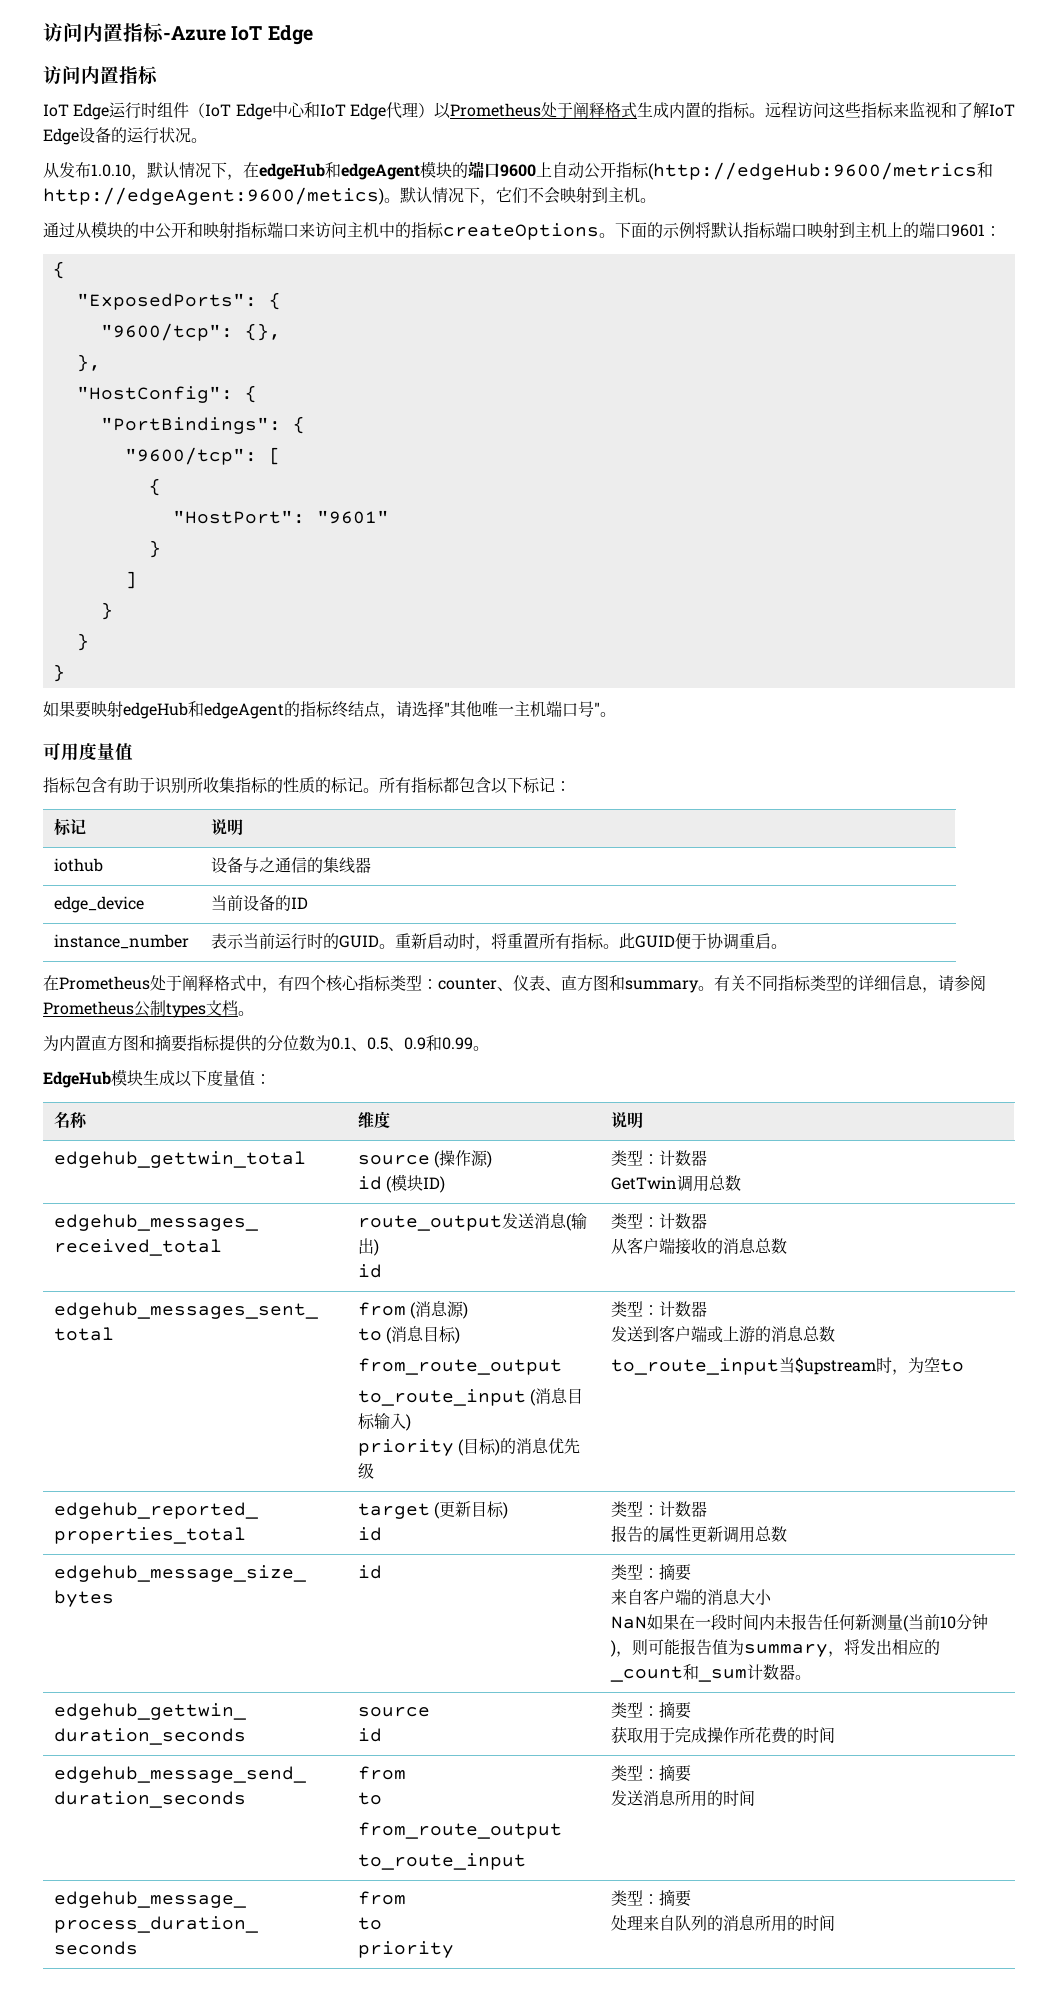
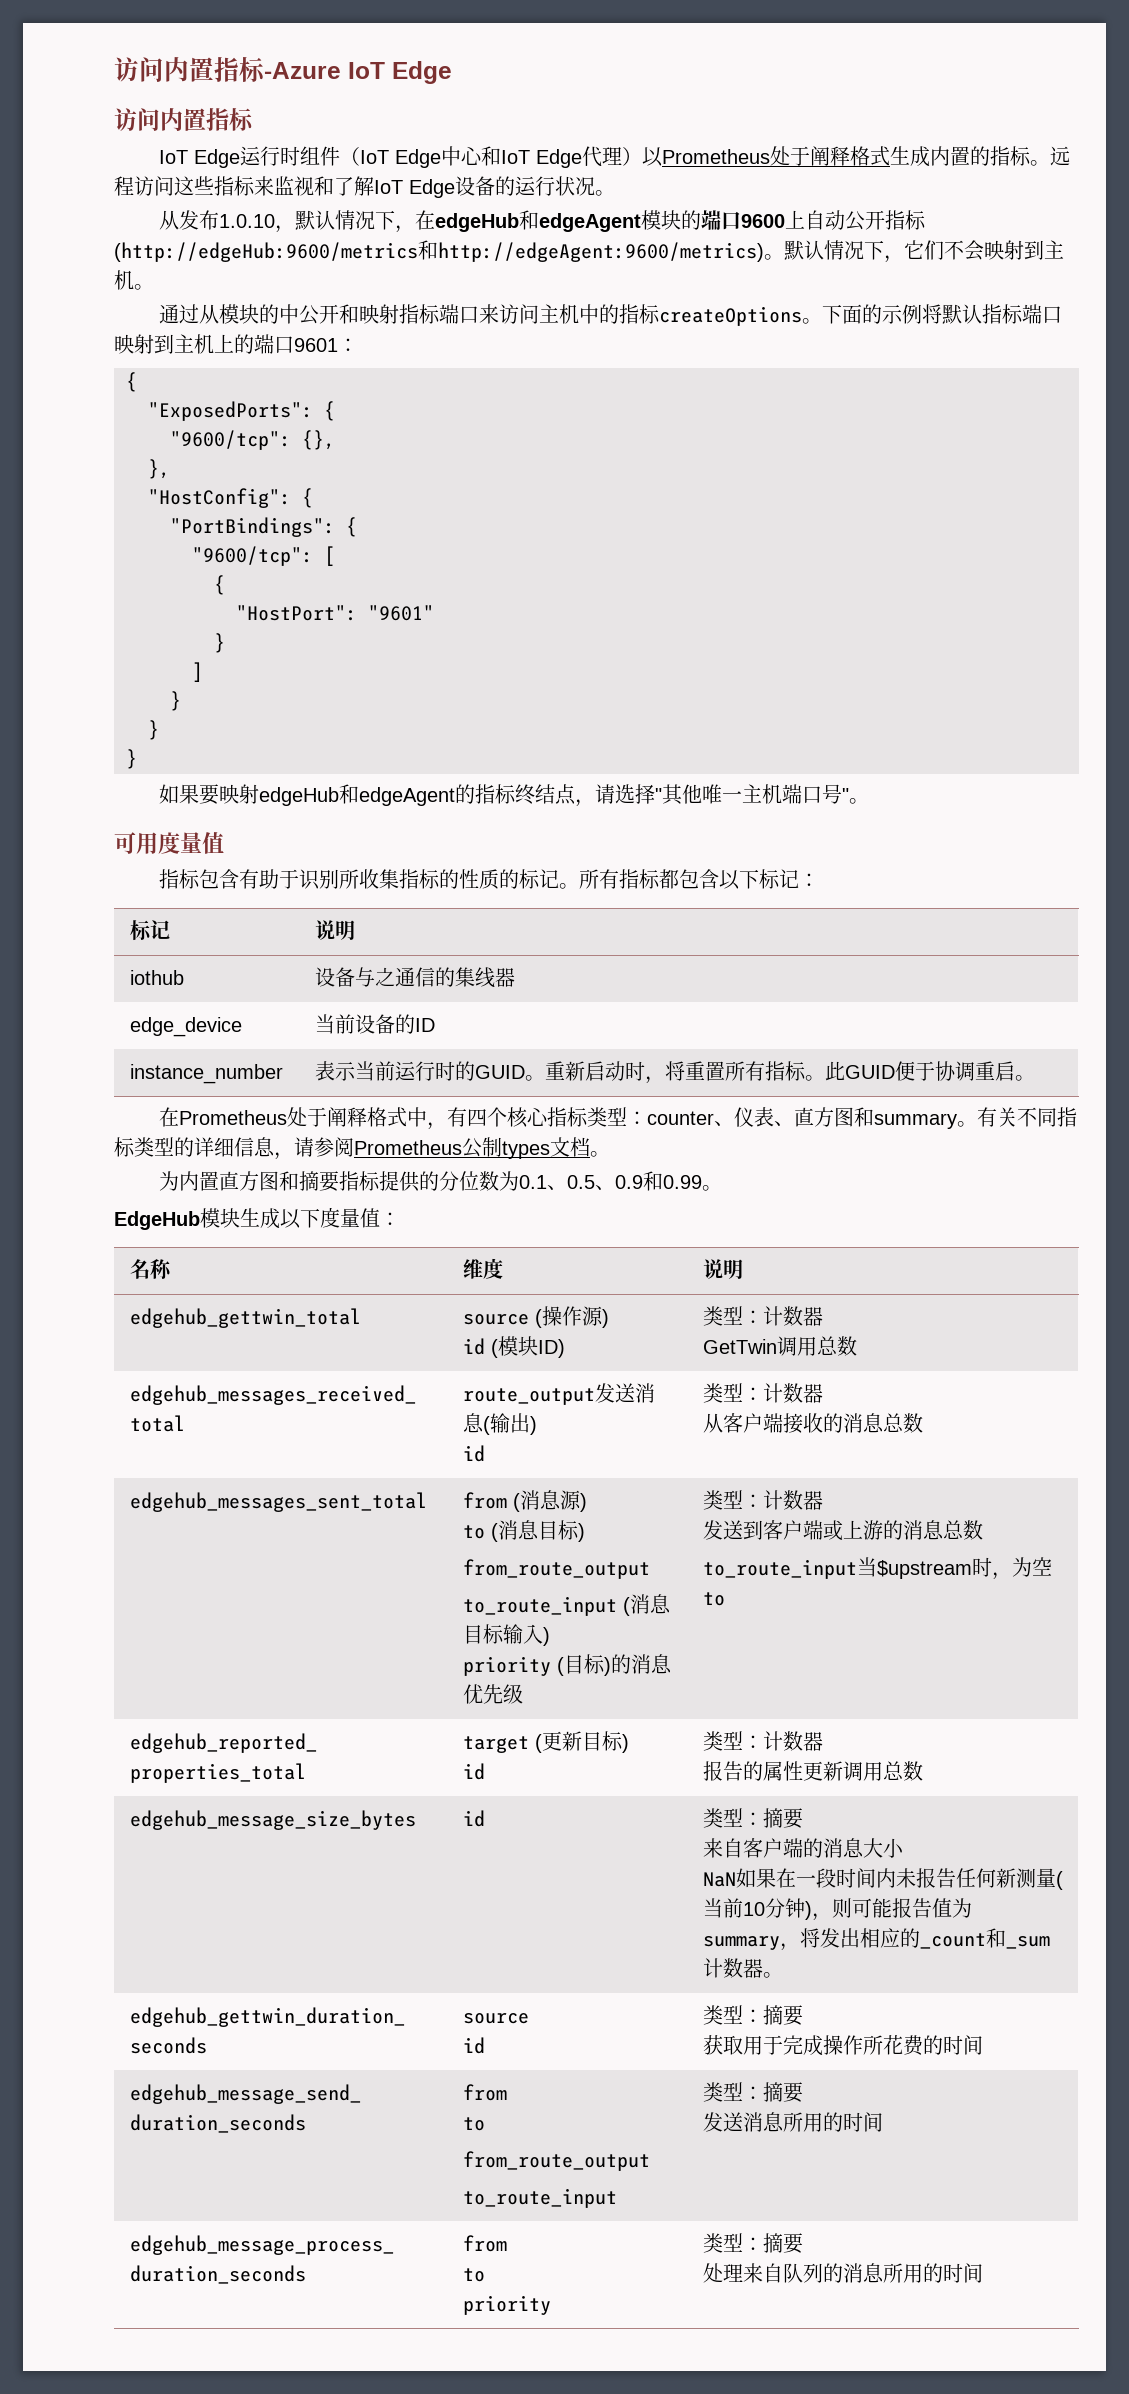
- 从发布1.0.10，默认情况下，在edgeHub和edgeAgent模块的端口9600上自动公开指标(http://edgeHub:9600/metrics和http://edgeAgent:9600/metics)。
+ 从发布1.0.10，默认情况下，在edgeHub和edgeAgent模块的端口9600上自动公开指标(http://edgeHub:9600/metrics和http://edgeAgent:9600/metrics)。

